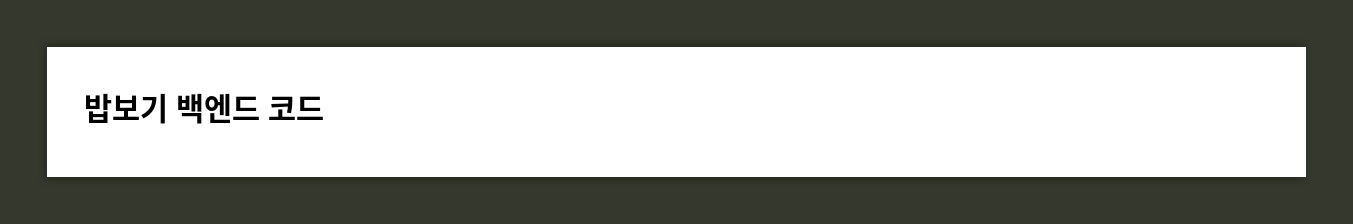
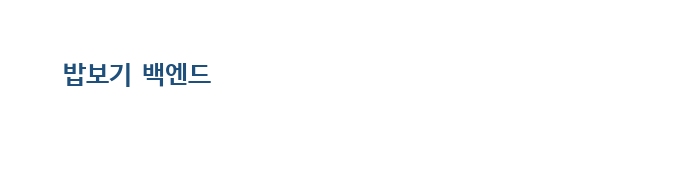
- 밥보기 백엔드 코드
+ 밥보기 백엔드

